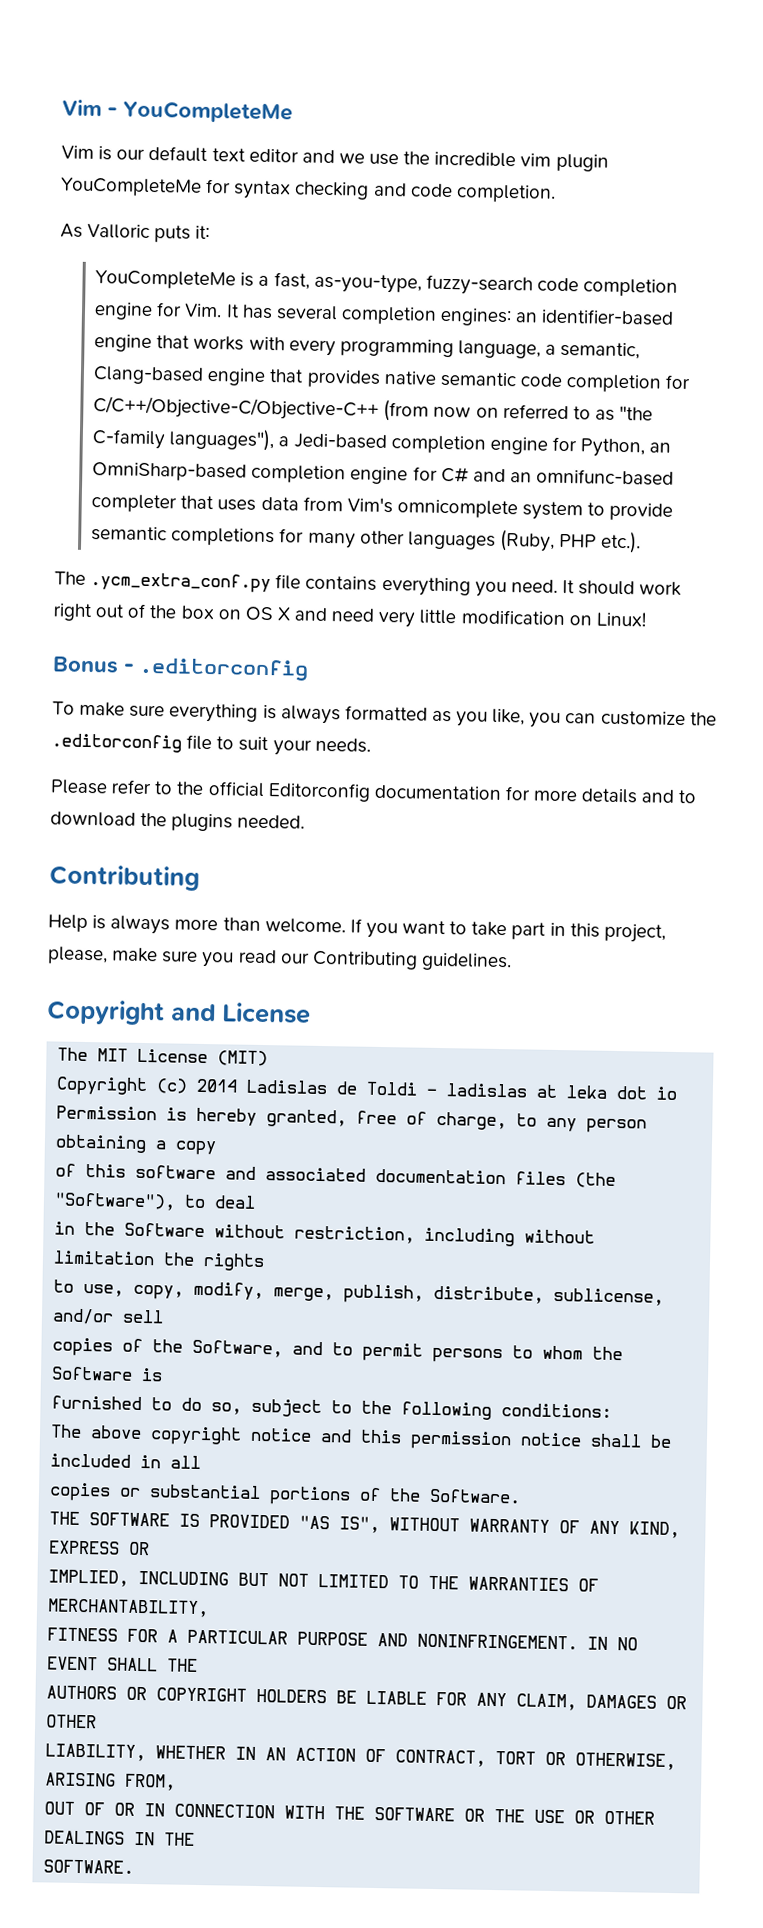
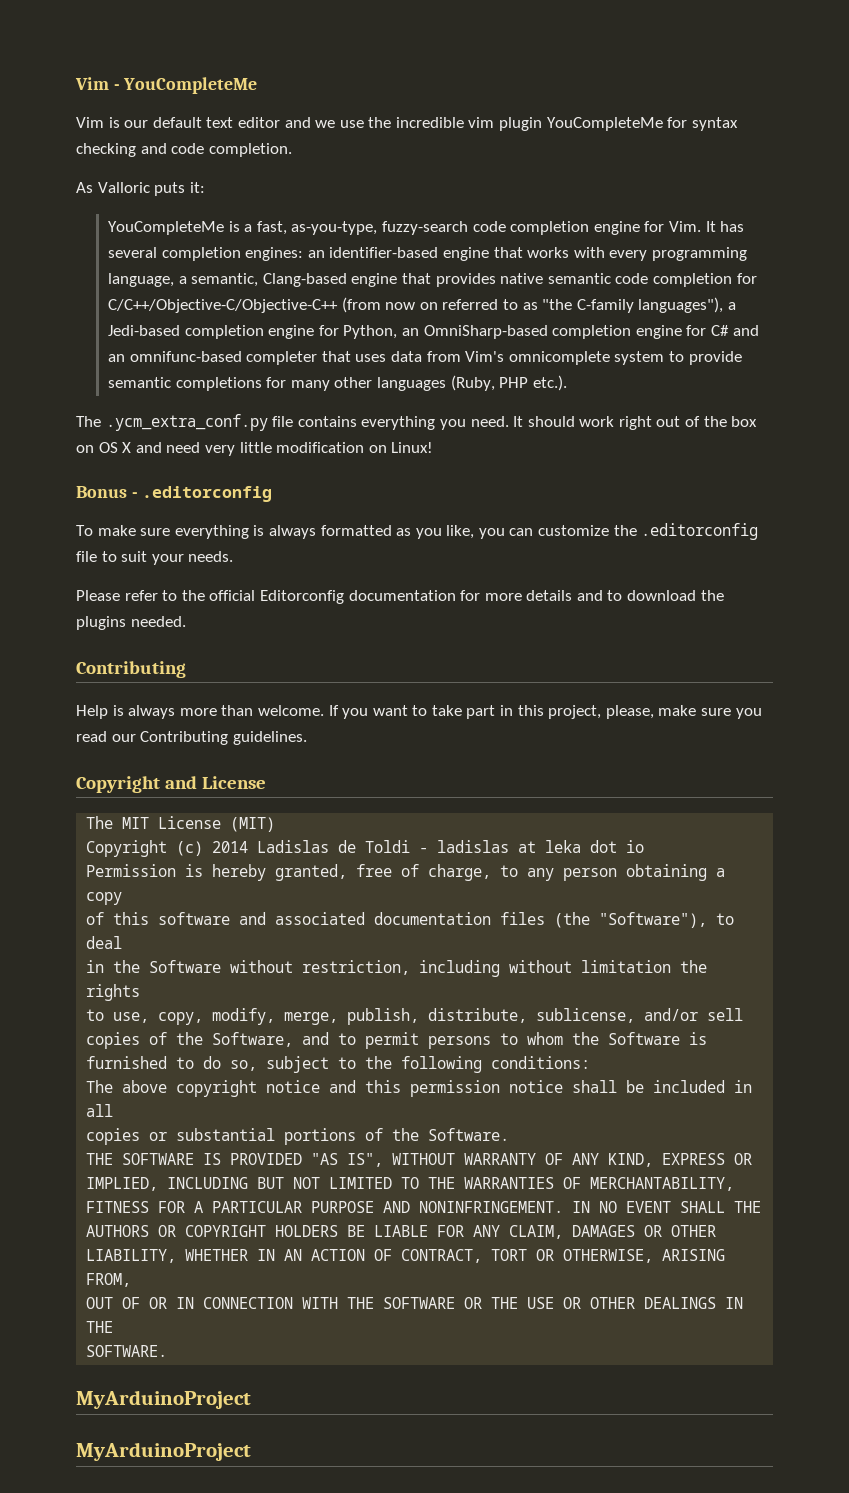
  SOFTWARE.
+ MyArduinoProject
+ MyArduinoProject

